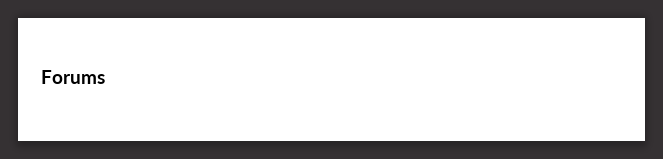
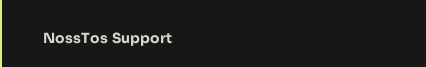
- Forums
+ NossTos Support

